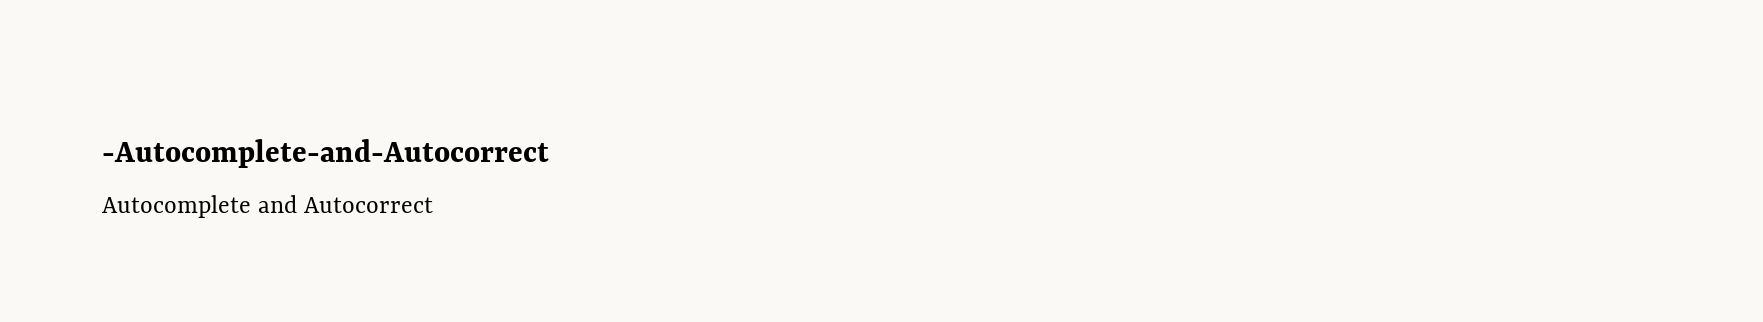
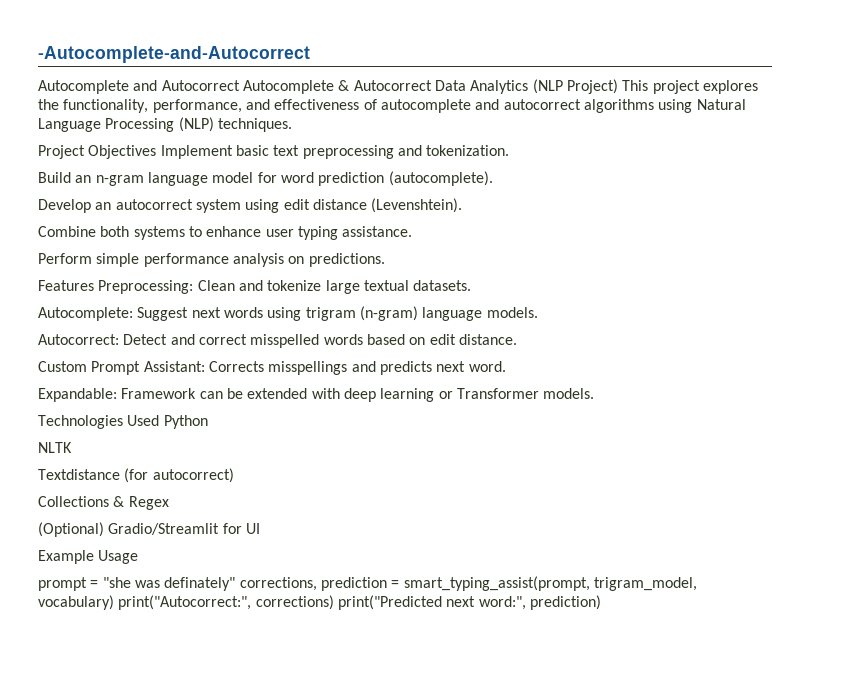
- Autocomplete and Autocorrect
+ Autocomplete and Autocorrect Autocomplete & Autocorrect Data Analytics (NLP Project) This project explores the functionality, performance, and effectiveness of autocomplete and autocorrect algorithms using Natural Language Processing (NLP) techniques.
+ Project Objectives Implement basic text preprocessing and tokenization.
+ Build an n-gram language model for word prediction (autocomplete).
+ Develop an autocorrect system using edit distance (Levenshtein).
+ Combine both systems to enhance user typing assistance.
+ Perform simple performance analysis on predictions.
+ Features Preprocessing: Clean and tokenize large textual datasets.
+ Autocomplete: Suggest next words using trigram (n-gram) language models.
+ Autocorrect: Detect and correct misspelled words based on edit distance.
+ Custom Prompt Assistant: Corrects misspellings and predicts next word.
+ Expandable: Framework can be extended with deep learning or Transformer models.
+ Technologies Used Python
+ NLTK
+ Textdistance (for autocorrect)
+ Collections & Regex
+ (Optional) Gradio/Streamlit for UI
+ Example Usage
+ prompt = "she was definately" corrections, prediction = smart_typing_assist(prompt, trigram_model, vocabulary) print("Autocorrect:", corrections) print("Predicted next word:", prediction)

